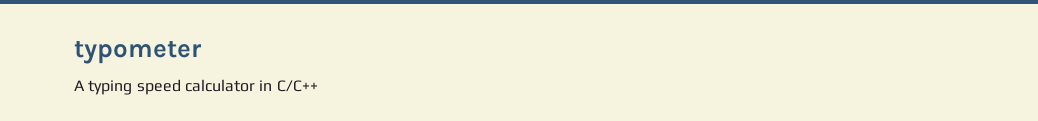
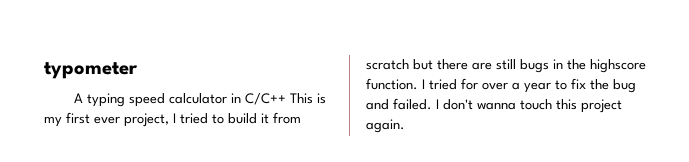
- A typing speed calculator in C/C++
+ A typing speed calculator in C/C++ This is my first ever project, I tried to build it from scratch but there are still bugs in the highscore function. I tried for over a year to fix the bug and failed. I don't wanna touch this project again.

